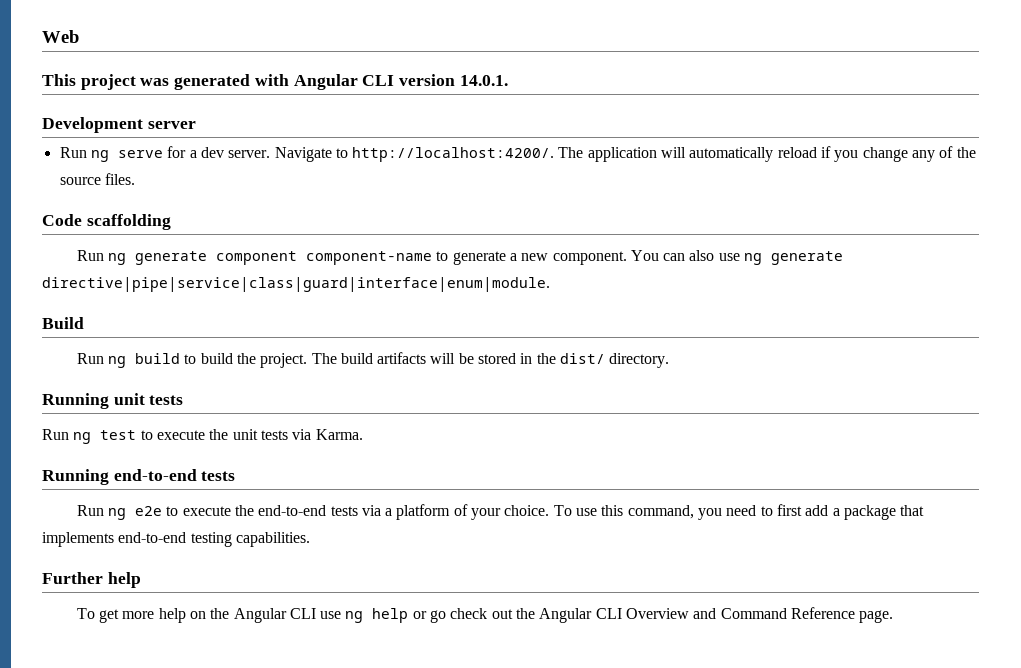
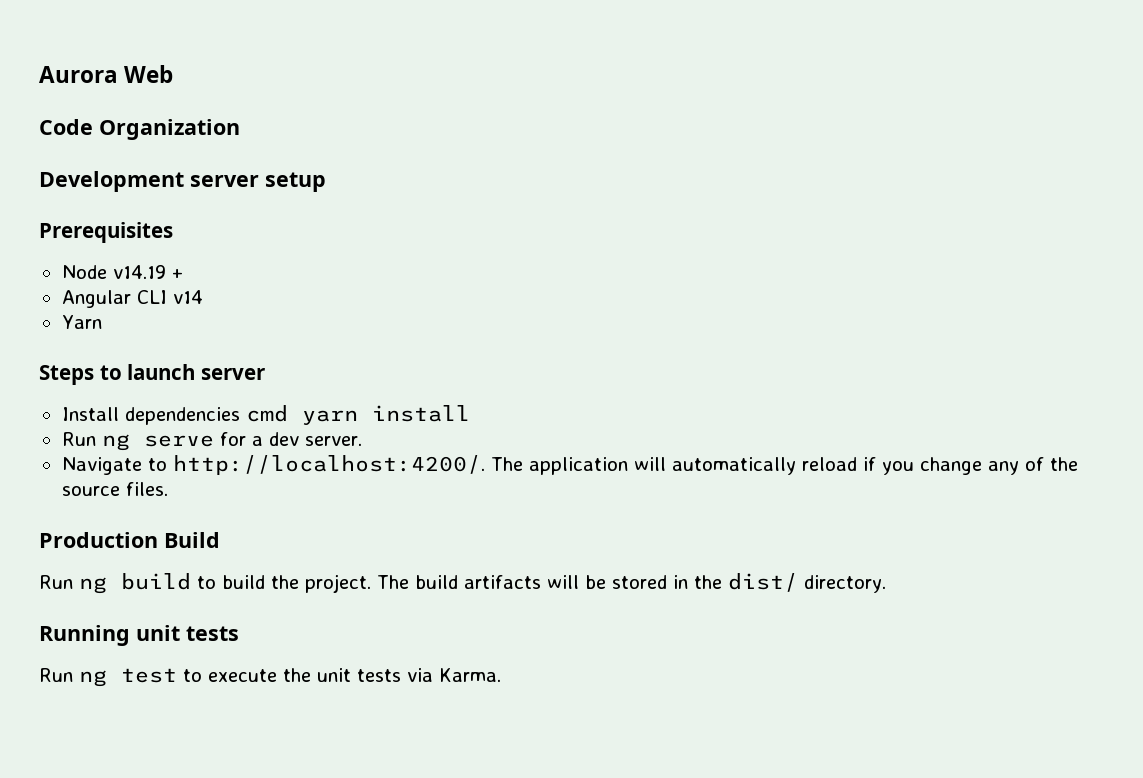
- Web
+ Aurora Web
- This project was generated with Angular CLI version 14.0.1.
- Development server
+ Code Organization
+ Development server setup
+ Prerequisites
+ Node v14.19 +
+ Angular CLI v14
+ Yarn
+ Steps to launch server
+ Install dependencies cmd yarn install
- Run ng serve for a dev server. Navigate to http://localhost:4200/.
+ Run ng serve for a dev server.
+ Navigate to http://localhost:4200/.
- Code scaffolding
- Run ng generate component component-name to generate a new component. You can also use ng generate directive|pipe|service|class|guard|interface|enum|module.
- Build
+ Production Build
- Running end-to-end tests
- Run ng e2e to execute the end-to-end tests via a platform of your choice. To use this command, you need to first add a package that implements end-to-end testing capabilities.
- Further help
- To get more help on the Angular CLI use ng help or go check out the Angular CLI Overview and Command Reference page.

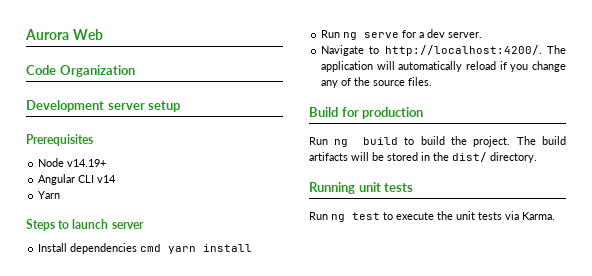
- Node v14.19 +
+ Node v14.19+
- Production Build
+ Build for production

